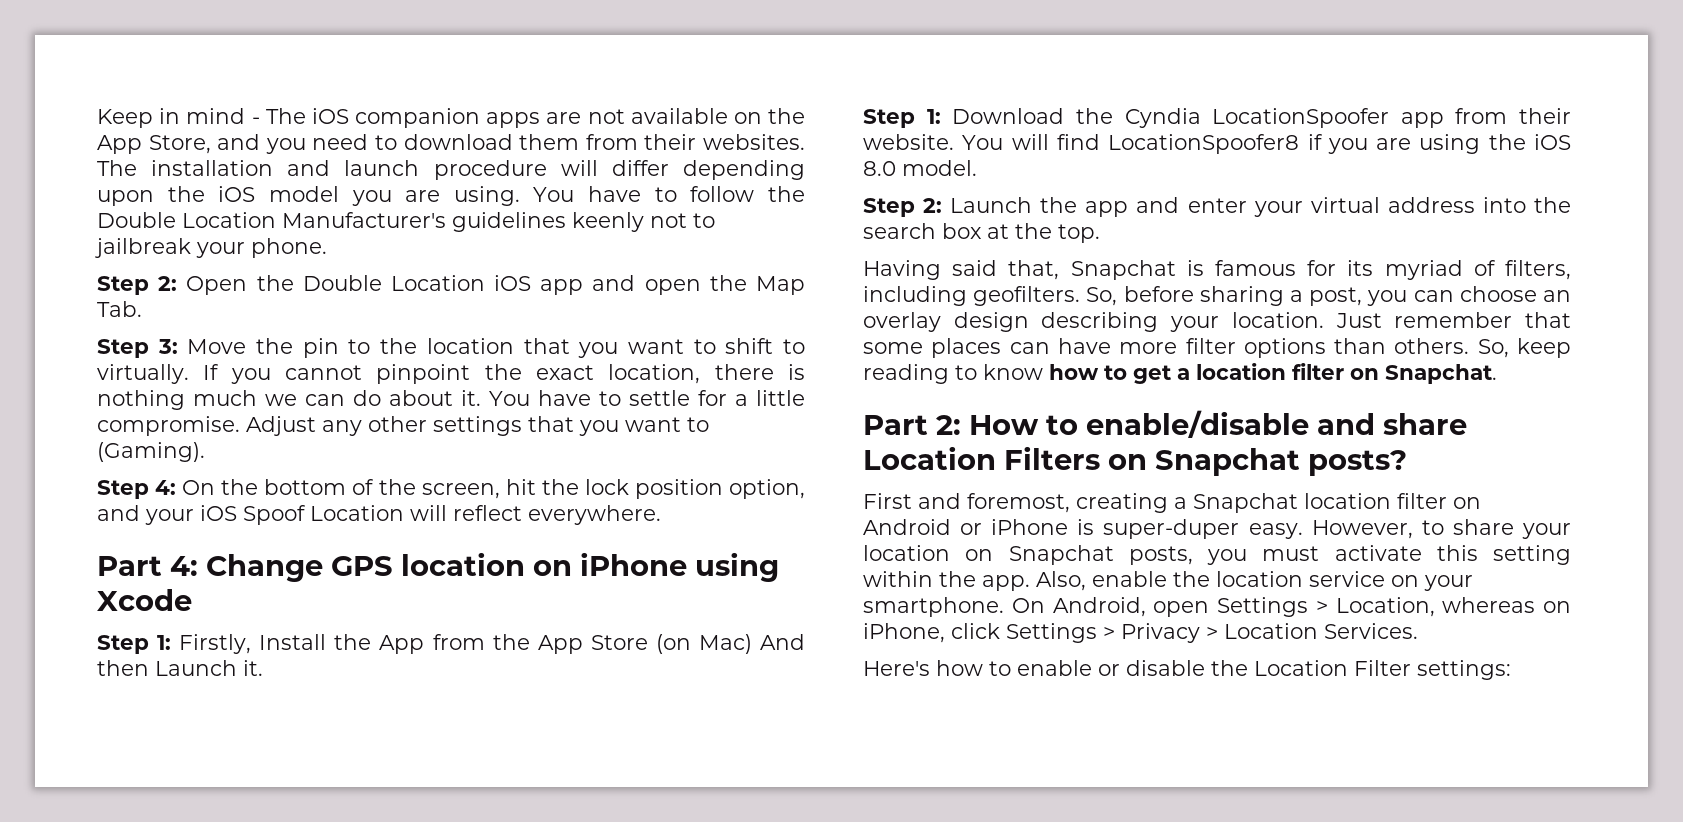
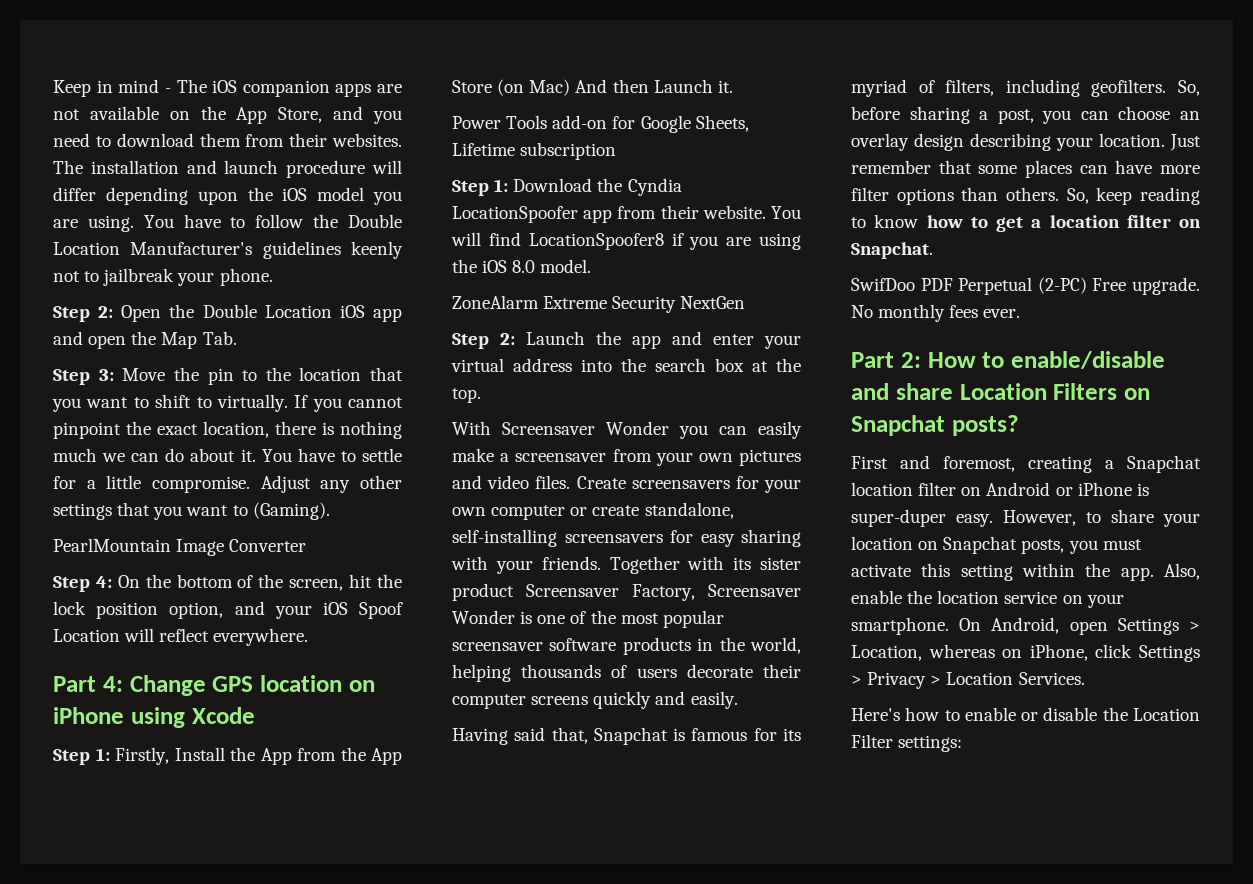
+ PearlMountain Image Converter
+ Power Tools add-on for Google Sheets, Lifetime subscription
+ ZoneAlarm Extreme Security NextGen
+ With Screensaver Wonder you can easily make a screensaver from your own pictures and video files. Create screensavers for your own computer or create standalone, self-installing screensavers for easy sharing with your friends. Together with its sister product Screensaver Factory, Screensaver Wonder is one of the most popular screensaver software products in the world, helping thousands of users decorate their computer screens quickly and easily.
+ SwifDoo PDF Perpetual (2-PC) Free upgrade. No monthly fees ever.

